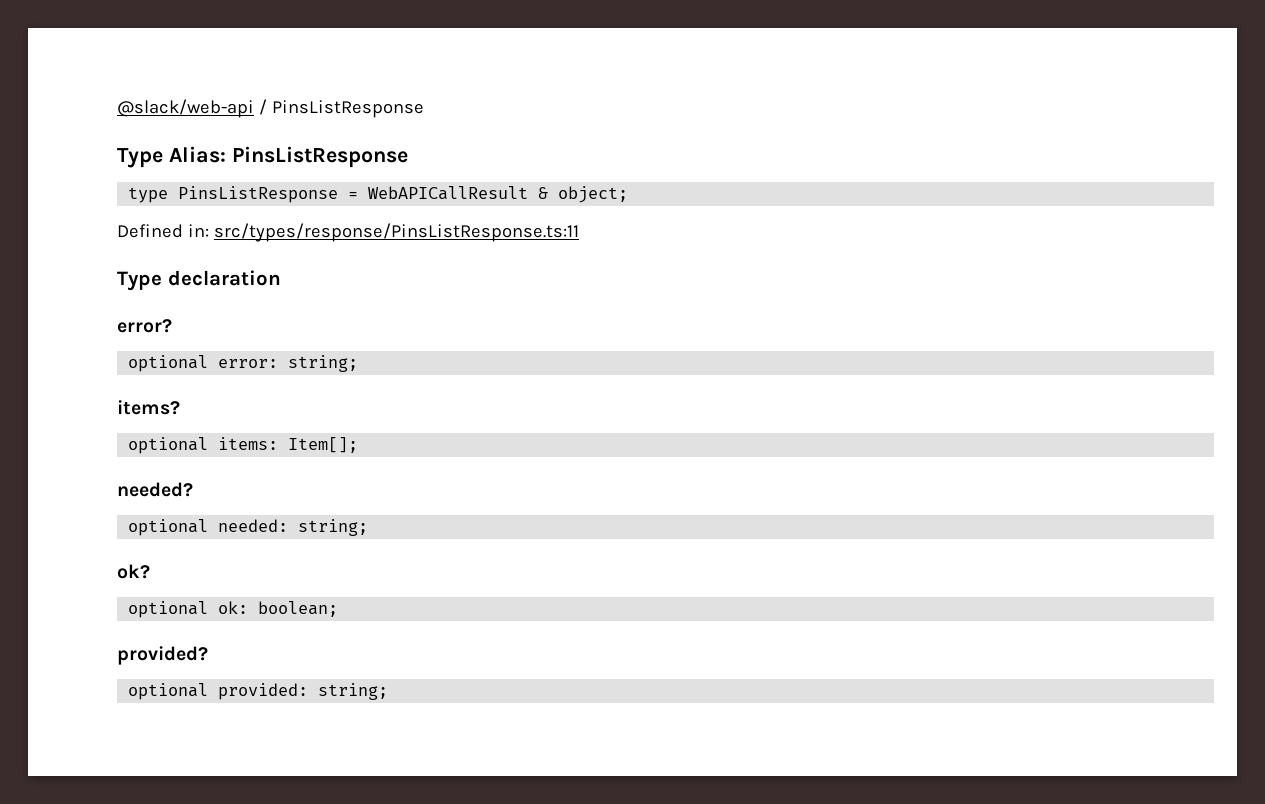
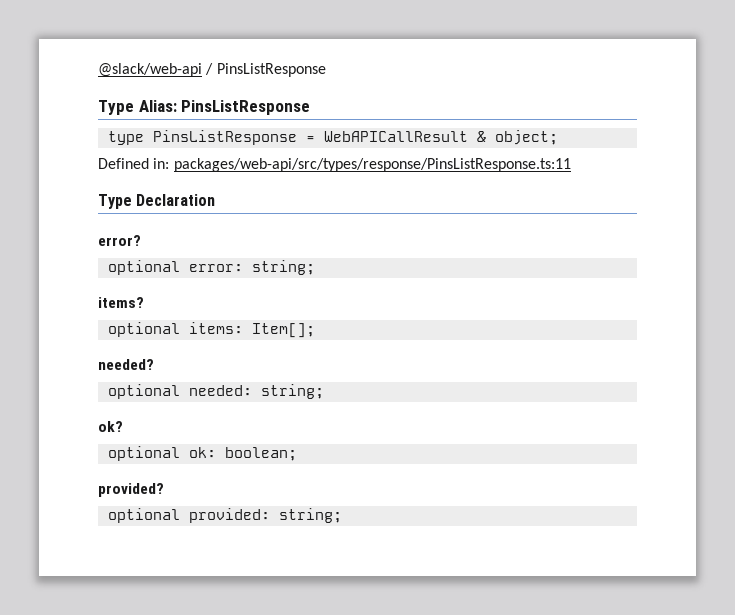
- Defined in: src/types/response/PinsListResponse.ts:11
- Type declaration
+ Defined in: packages/web-api/src/types/response/PinsListResponse.ts:11
+ Type Declaration

